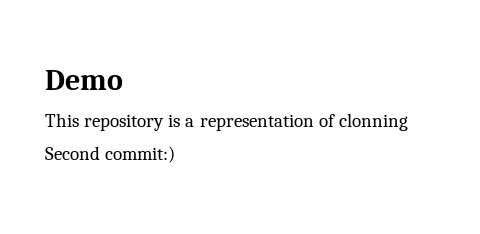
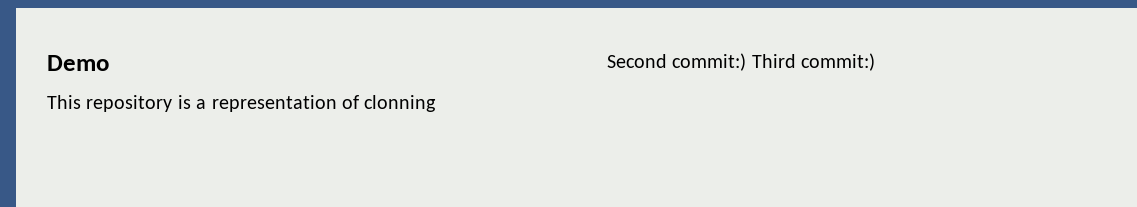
- Second commit:)
+ Second commit:) Third commit:)

